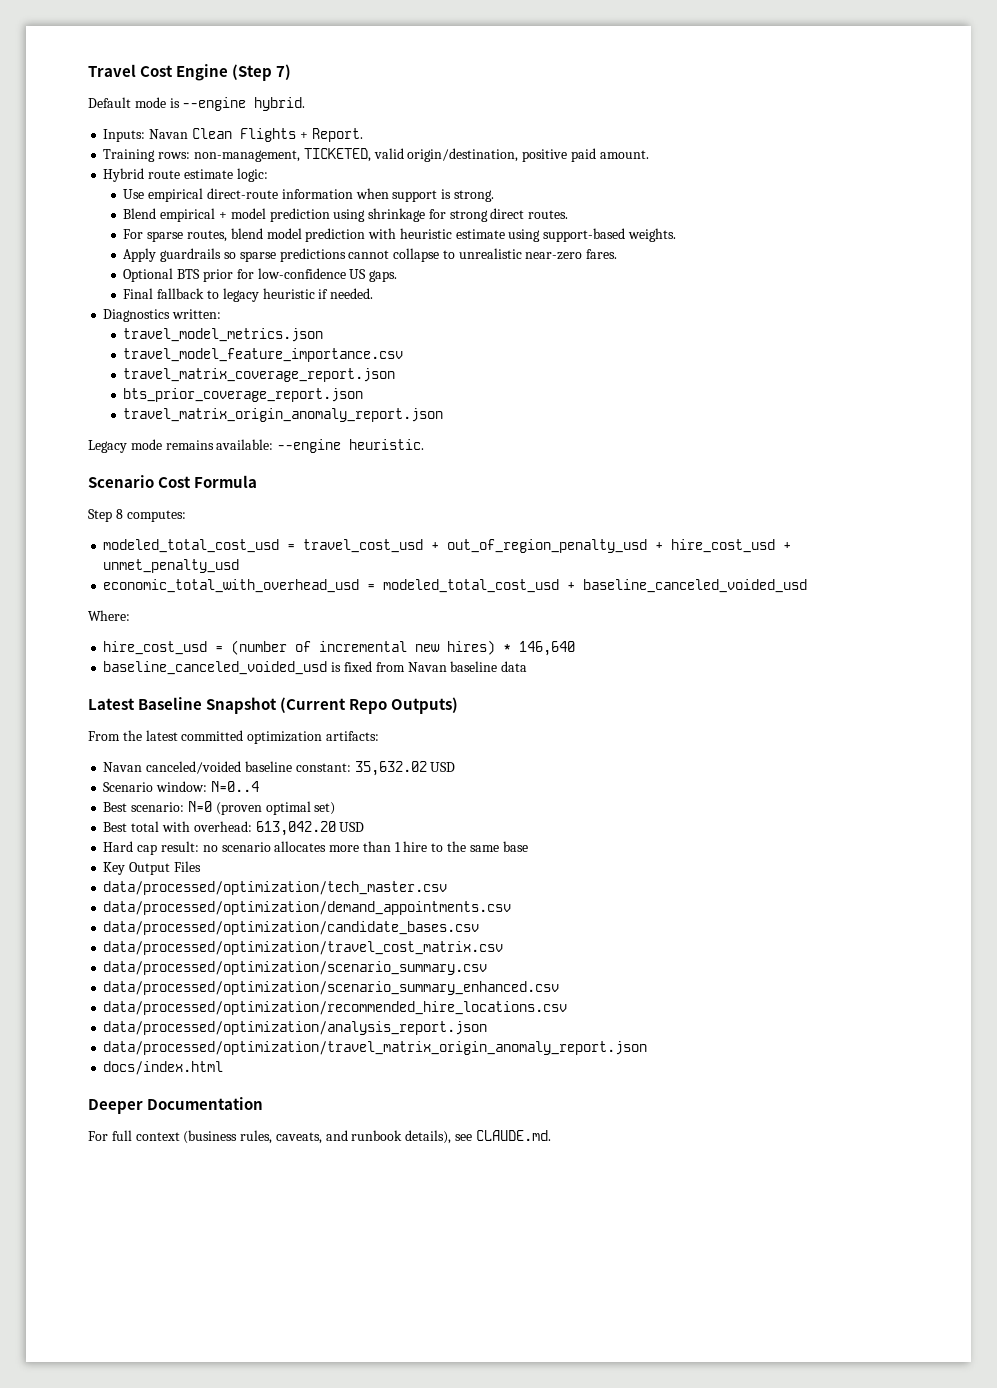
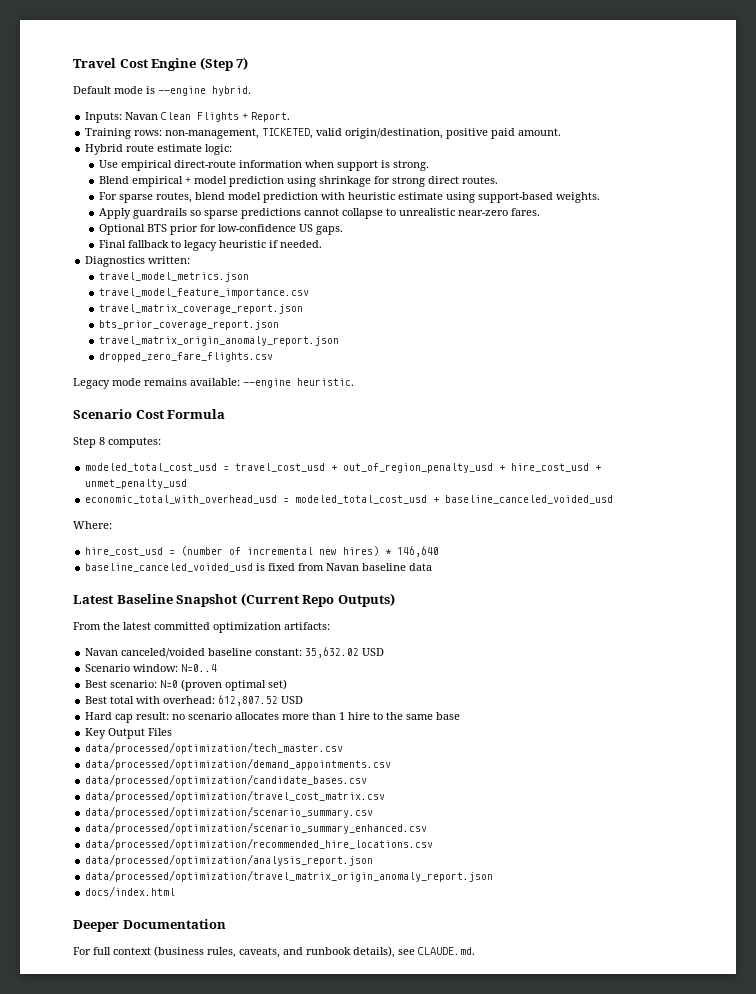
+ dropped_zero_fare_flights.csv
- Best total with overhead: 613,042.20 USD
+ Best total with overhead: 612,807.52 USD

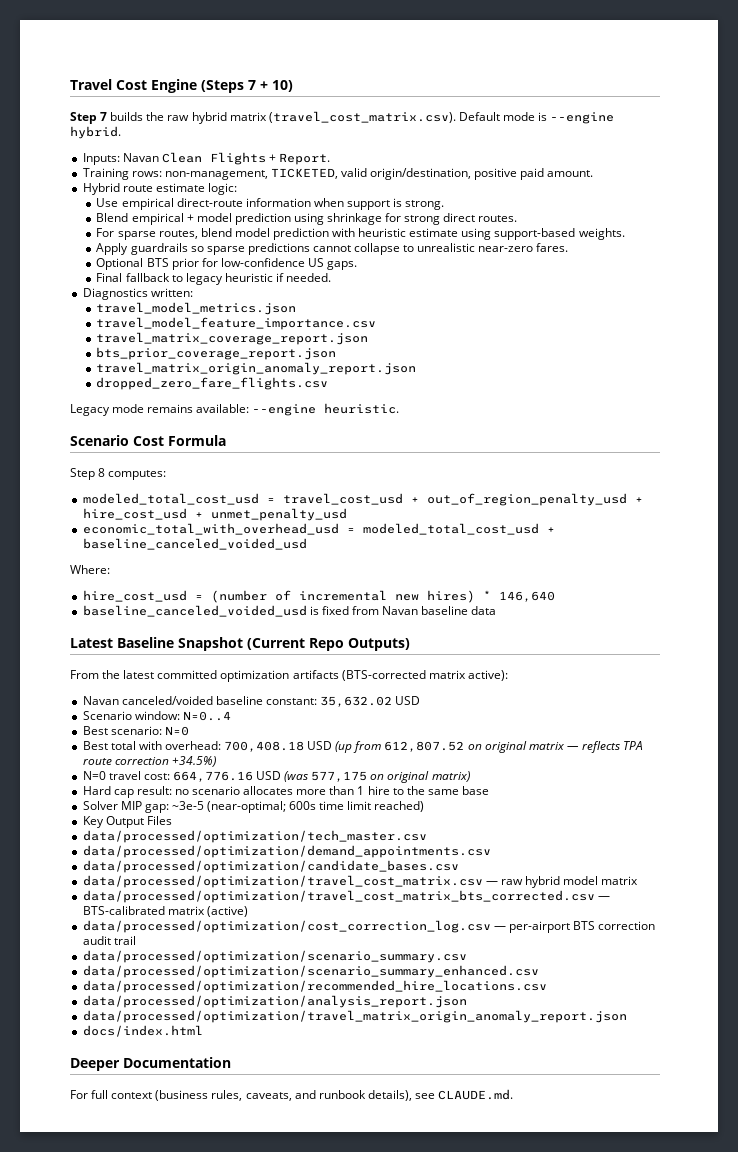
- Travel Cost Engine (Step 7)
- Default mode is --engine hybrid.
+ Travel Cost Engine (Steps 7 + 10)
+ Step 7 builds the raw hybrid matrix (travel_cost_matrix.csv). Default mode is --engine hybrid.
- From the latest committed optimization artifacts:
+ From the latest committed optimization artifacts (BTS-corrected matrix active):
- Best scenario: N=0 (proven optimal set)
+ Best scenario: N=0
- Best total with overhead: 612,807.52 USD
+ Best total with overhead: 700,408.18 USD (up from 612,807.52 on original matrix — reflects TPA route correction +34.5%)
+ N=0 travel cost: 664,776.16 USD (was 577,175 on original matrix)
+ Solver MIP gap: ~3e-5 (near-optimal; 600s time limit reached)
- data/processed/optimization/travel_cost_matrix.csv
+ data/processed/optimization/travel_cost_matrix.csv — raw hybrid model matrix
+ data/processed/optimization/travel_cost_matrix_bts_corrected.csv — BTS-calibrated matrix (active)
+ data/processed/optimization/cost_correction_log.csv — per-airport BTS correction audit trail

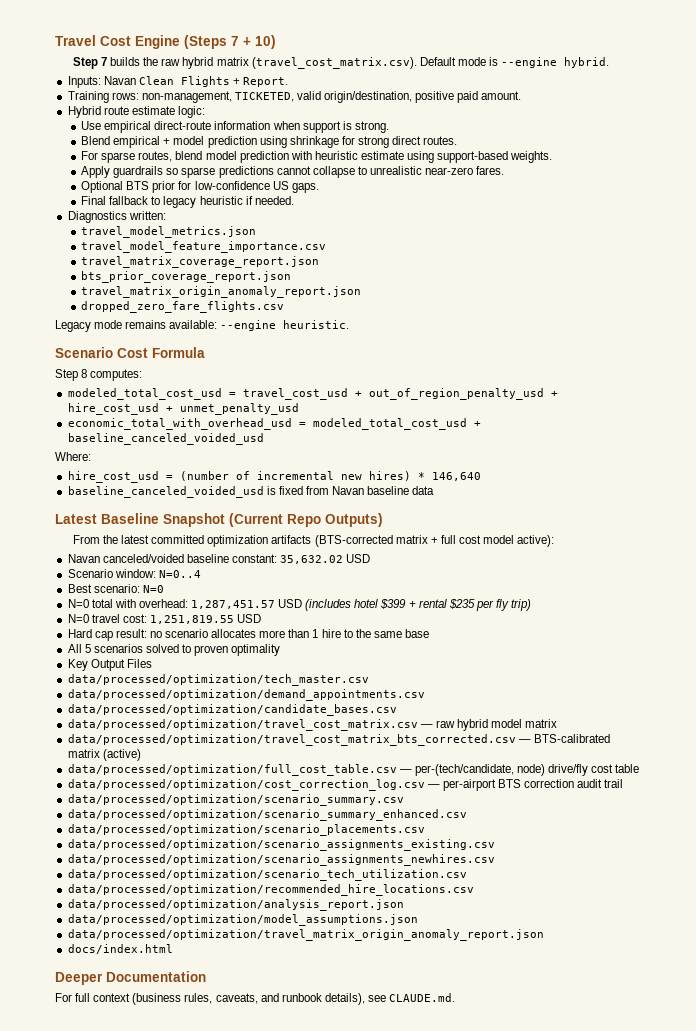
- From the latest committed optimization artifacts (BTS-corrected matrix active):
+ From the latest committed optimization artifacts (BTS-corrected matrix + full cost model active):
- Best total with overhead: 700,408.18 USD (up from 612,807.52 on original matrix — reflects TPA route correction +34.5%)
+ N=0 total with overhead: 1,287,451.57 USD (includes hotel $399 + rental $235 per fly trip)
- N=0 travel cost: 664,776.16 USD (was 577,175 on original matrix)
+ N=0 travel cost: 1,251,819.55 USD
- Solver MIP gap: ~3e-5 (near-optimal; 600s time limit reached)
+ All 5 scenarios solved to proven optimality
+ data/processed/optimization/full_cost_table.csv — per-(tech/candidate, node) drive/fly cost table
+ data/processed/optimization/scenario_placements.csv
+ data/processed/optimization/scenario_assignments_existing.csv
+ data/processed/optimization/scenario_assignments_newhires.csv
+ data/processed/optimization/scenario_tech_utilization.csv
+ data/processed/optimization/model_assumptions.json

